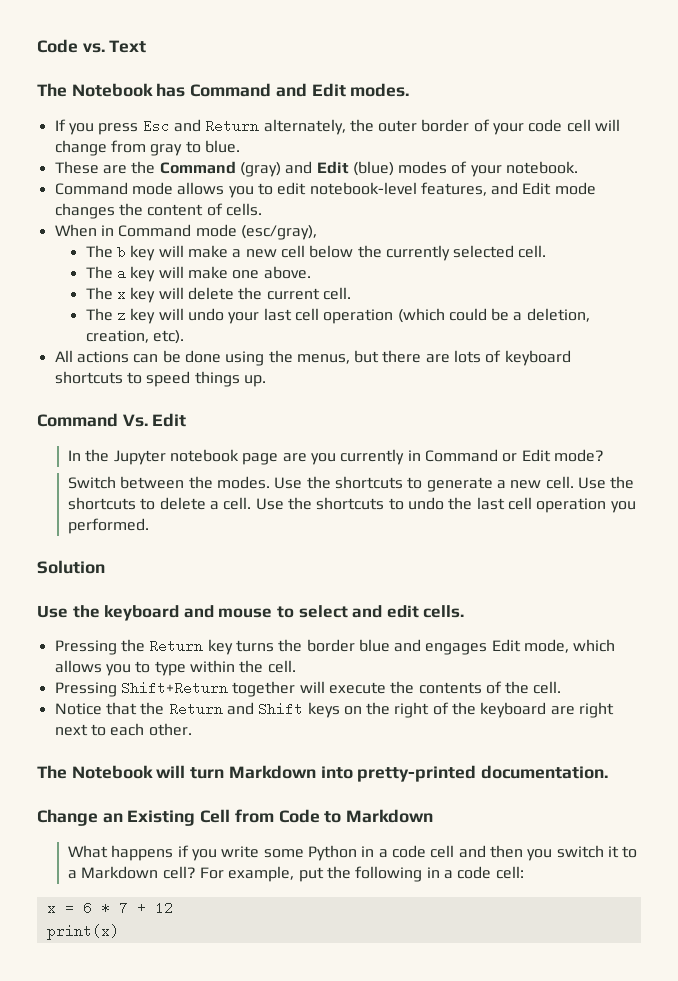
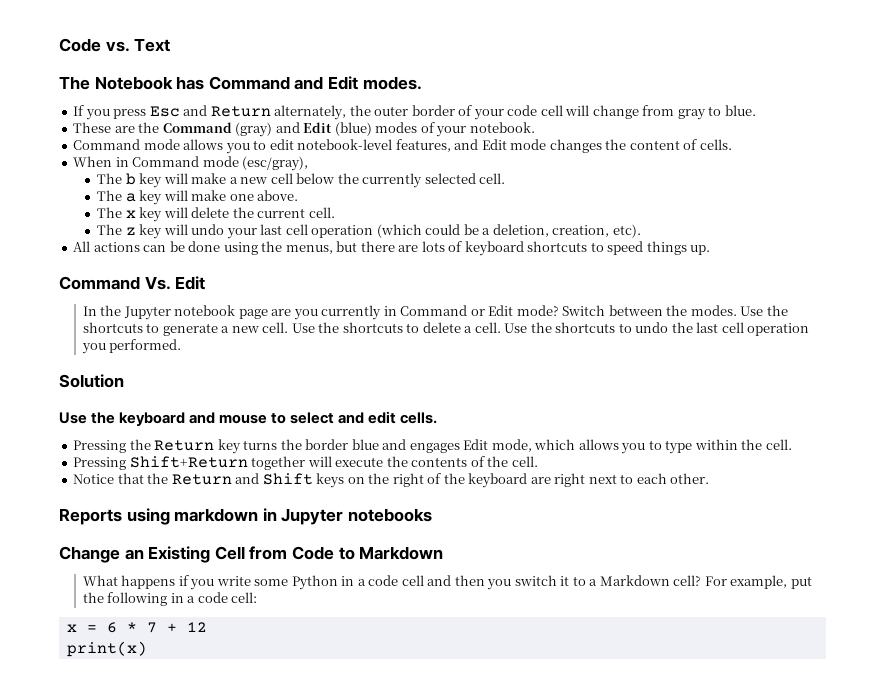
- In the Jupyter notebook page are you currently in Command or Edit mode?
- Switch between the modes.
+ In the Jupyter notebook page are you currently in Command or Edit mode? Switch between the modes.
- The Notebook will turn Markdown into pretty-printed documentation.
+ Reports using markdown in Jupyter notebooks

